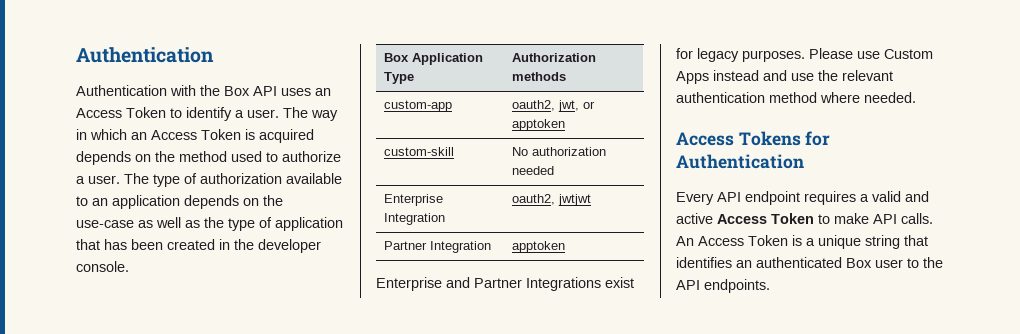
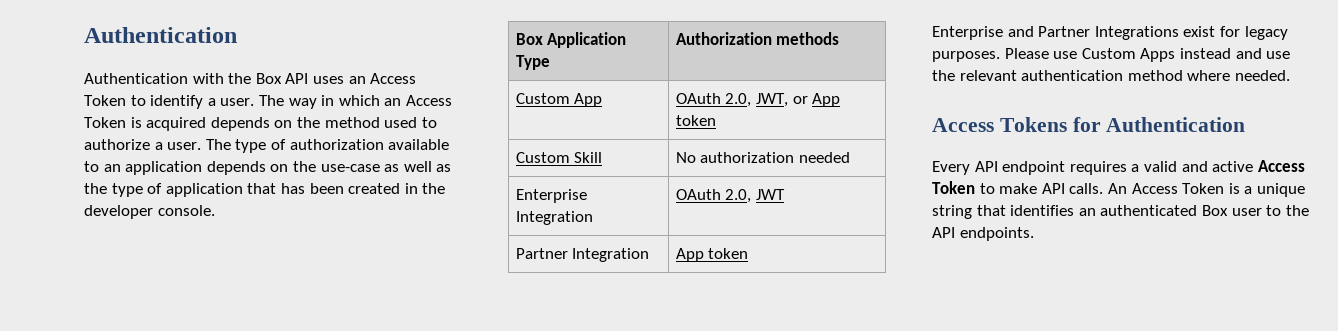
- custom-app | oauth2, jwt, or apptoken
- custom-skill | No authorization needed
+ Custom App | OAuth 2.0, JWT, or App token
+ Custom Skill | No authorization needed
- Enterprise Integration | oauth2, jwtjwt
+ Enterprise Integration | OAuth 2.0, JWT
- Partner Integration | apptoken
+ Partner Integration | App token

